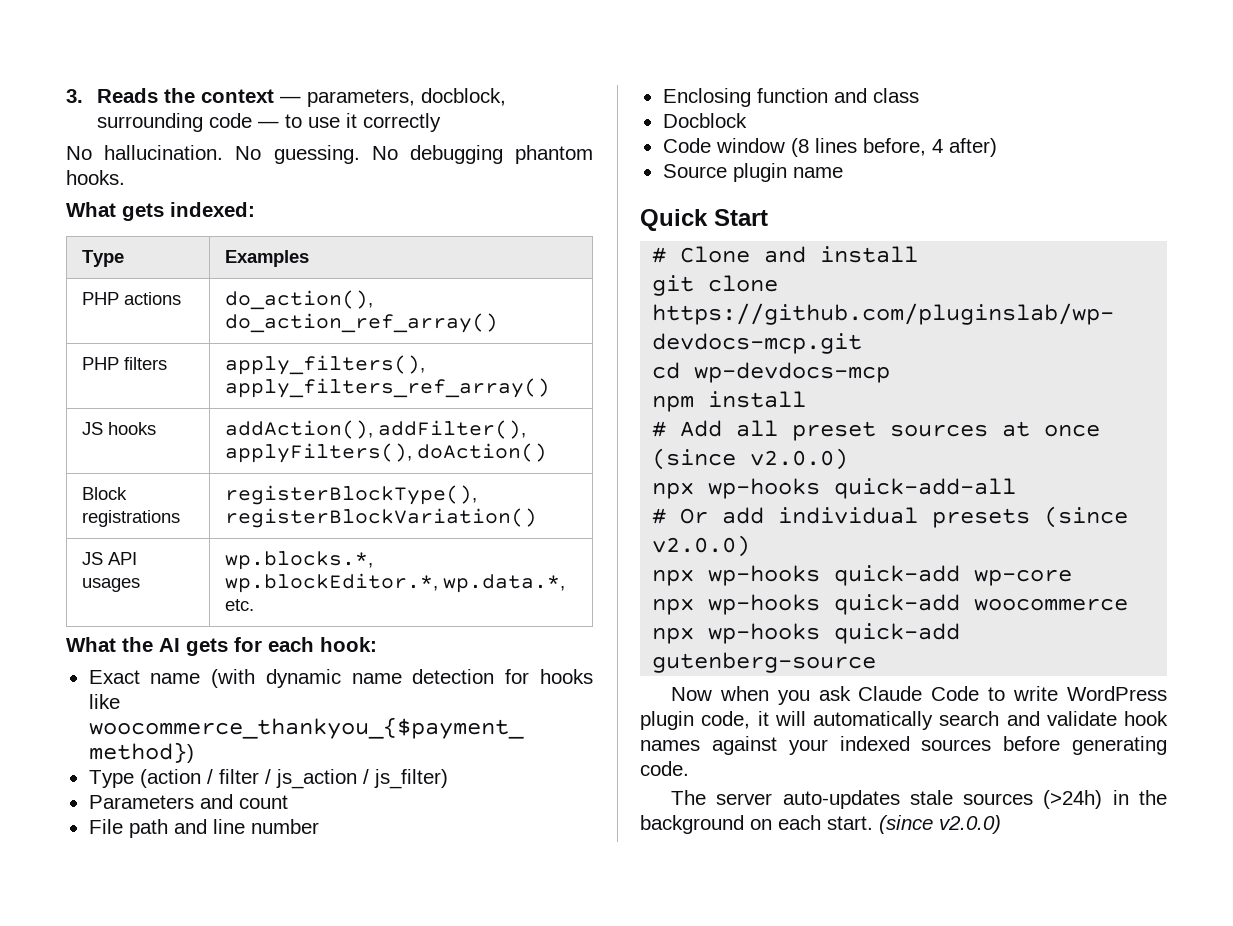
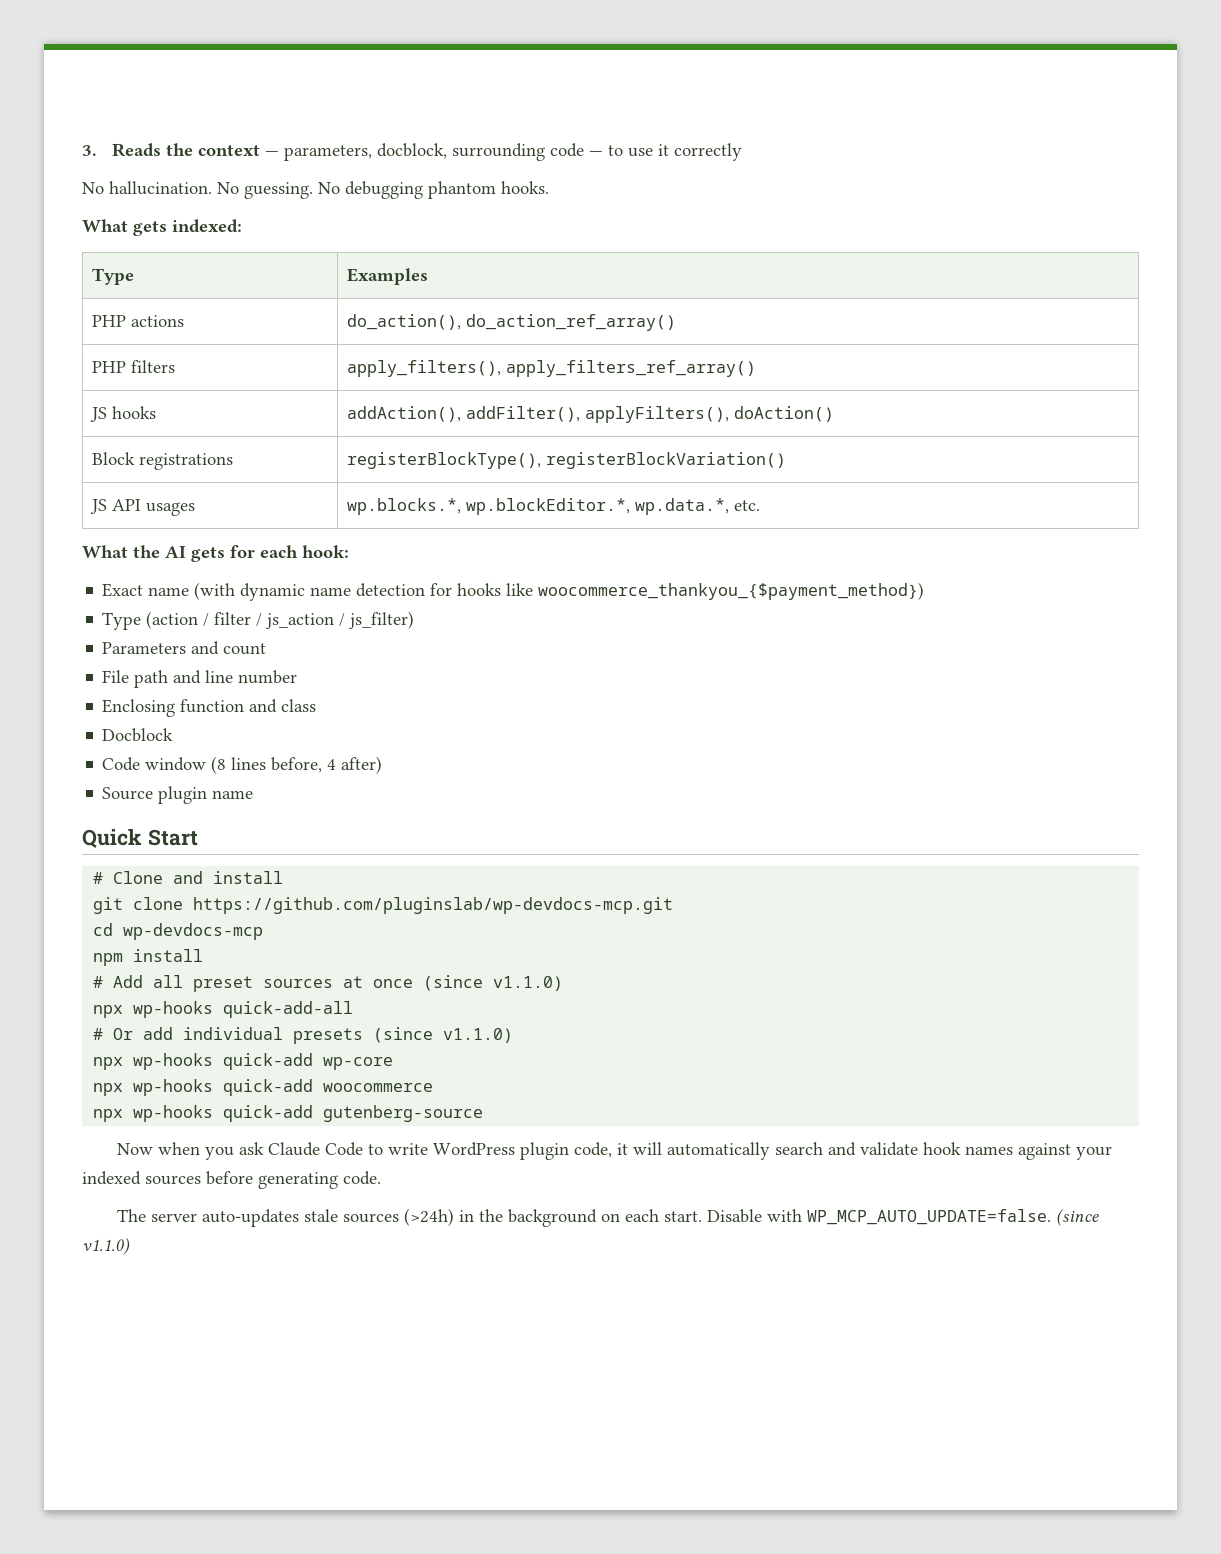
- # Add all preset sources at once (since v2.0.0)
+ # Add all preset sources at once (since v1.1.0)
- # Or add individual presets (since v2.0.0)
+ # Or add individual presets (since v1.1.0)
- The server auto-updates stale sources (>24h) in the background on each start. (since v2.0.0)
+ The server auto-updates stale sources (>24h) in the background on each start. Disable with WP_MCP_AUTO_UPDATE=false. (since v1.1.0)

